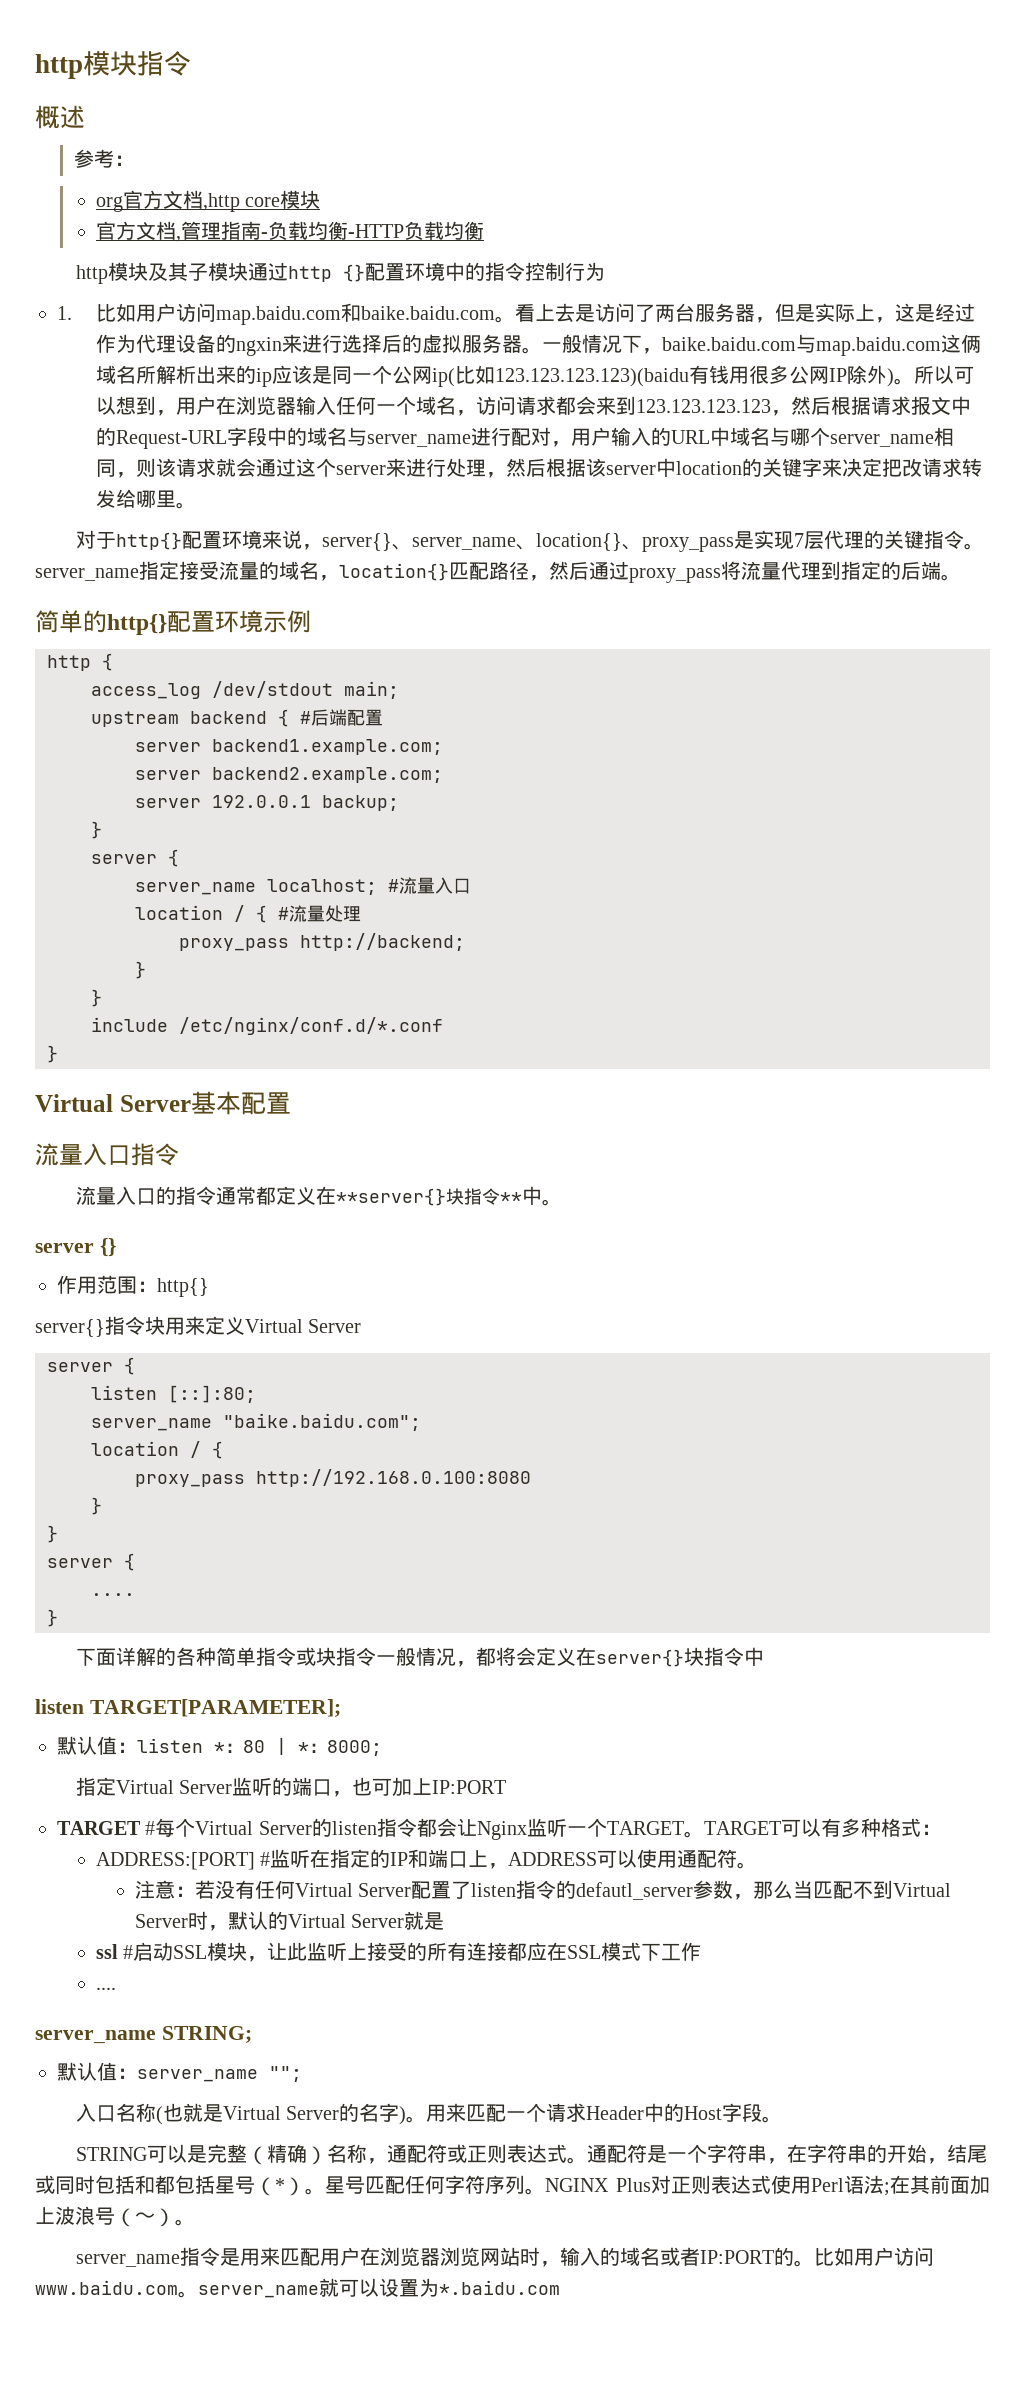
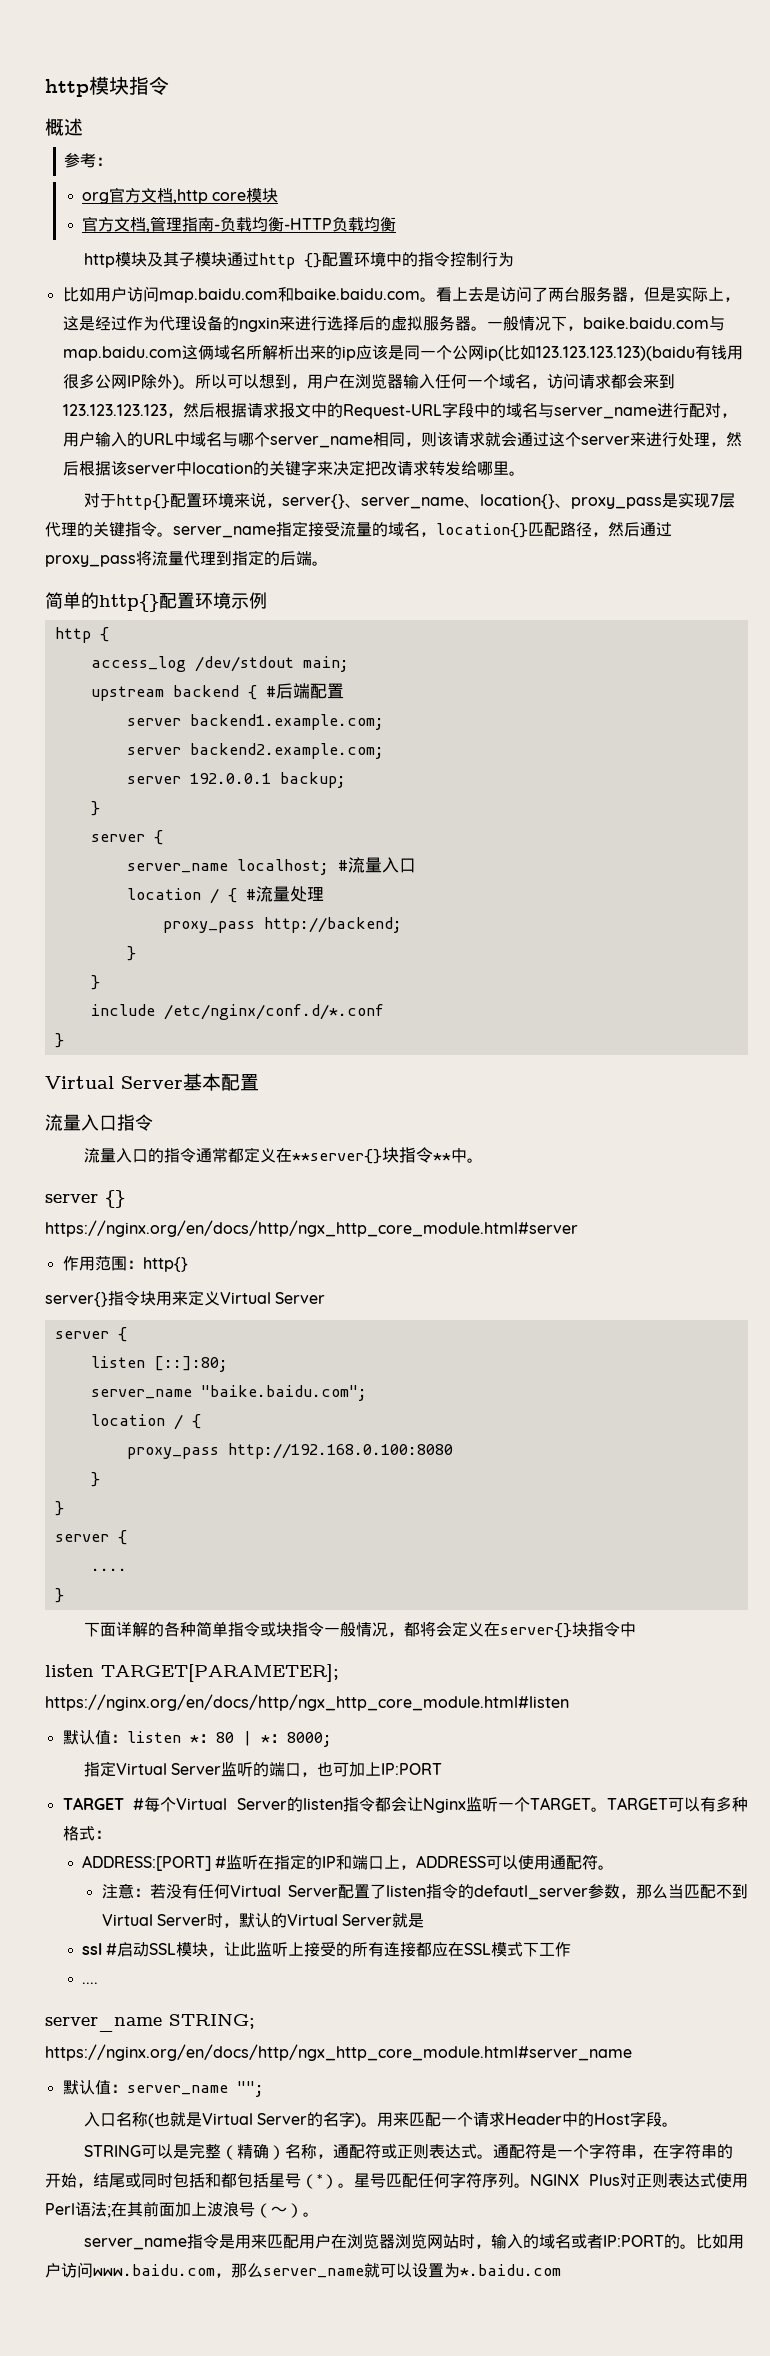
- 1.比如用户访问map.baidu.com和baike.baidu.com。
+ 比如用户访问map.baidu.com和baike.baidu.com。
+ https://nginx.org/en/docs/http/ngx_http_core_module.html#server
+ https://nginx.org/en/docs/http/ngx_http_core_module.html#listen
+ https://nginx.org/en/docs/http/ngx_http_core_module.html#server_name
- 比如用户访问www.baidu.com。server_name就可以设置为*.baidu.com
+ 比如用户访问www.baidu.com，那么server_name就可以设置为*.baidu.com

